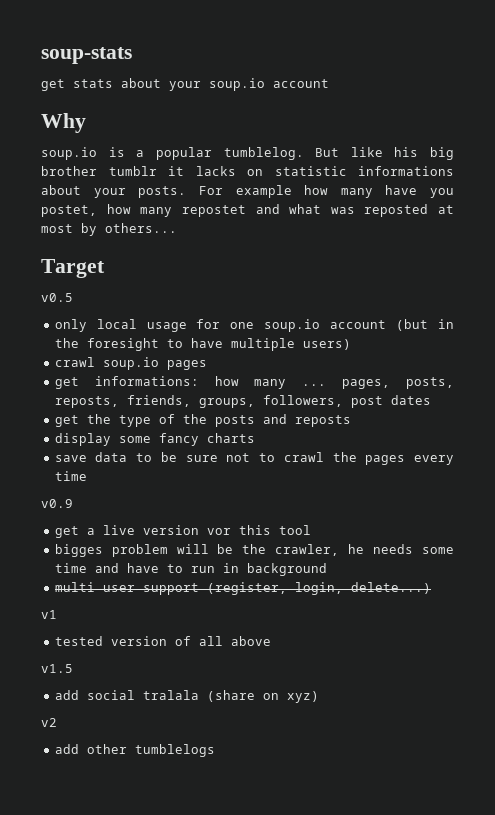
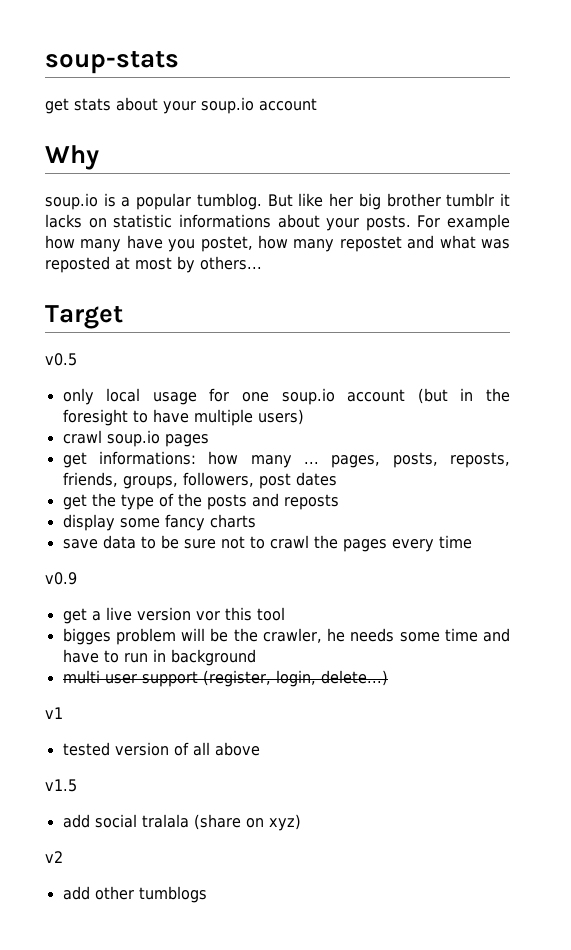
- soup.io is a popular tumblelog.
+ soup.io is a popular tumblog.
- But like his big brother tumblr it lacks on statistic informations about your posts.
+ But like her big brother tumblr it lacks on statistic informations about your posts.
- add other tumblelogs
+ add other tumblogs

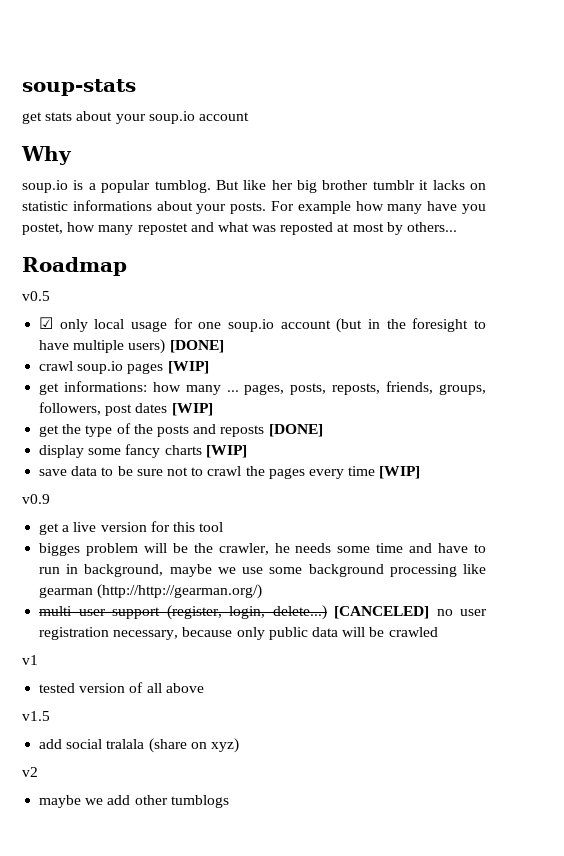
- Target
+ Roadmap
- only local usage for one soup.io account (but in the foresight to have multiple users)
+ ☑ only local usage for one soup.io account (but in the foresight to have multiple users) [DONE]
- crawl soup.io pages
+ crawl soup.io pages [WIP]
- get informations: how many ... pages, posts, reposts, friends, groups, followers, post dates
+ get informations: how many ... pages, posts, reposts, friends, groups, followers, post dates [WIP]
- get the type of the posts and reposts
+ get the type of the posts and reposts [DONE]
- display some fancy charts
+ display some fancy charts [WIP]
- save data to be sure not to crawl the pages every time
+ save data to be sure not to crawl the pages every time [WIP]
- get a live version vor this tool
+ get a live version for this tool
- bigges problem will be the crawler, he needs some time and have to run in background
+ bigges problem will be the crawler, he needs some time and have to run in background, maybe we use some background processing like gearman (http://http://gearman.org/)
+ [CANCELED] no user registration necessary, because only public data will be crawled
- add other tumblogs
+ maybe we add other tumblogs

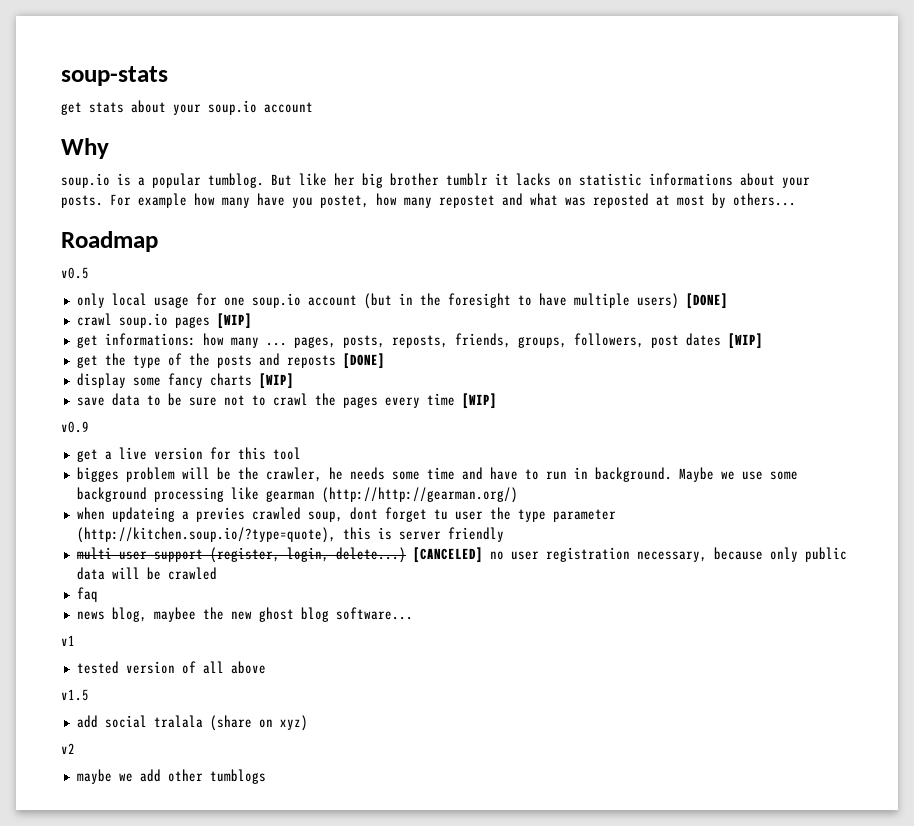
- ☑ only local usage for one soup.io account (but in the foresight to have multiple users) [DONE]
+ only local usage for one soup.io account (but in the foresight to have multiple users) [DONE]
- bigges problem will be the crawler, he needs some time and have to run in background, maybe we use some background processing like gearman (http://http://gearman.org/)
+ bigges problem will be the crawler, he needs some time and have to run in background. Maybe we use some background processing like gearman (http://http://gearman.org/)
+ when updateing a previes crawled soup, dont forget tu user the type parameter (http://kitchen.soup.io/?type=quote), this is server friendly
+ faq
+ news blog, maybee the new ghost blog software...

